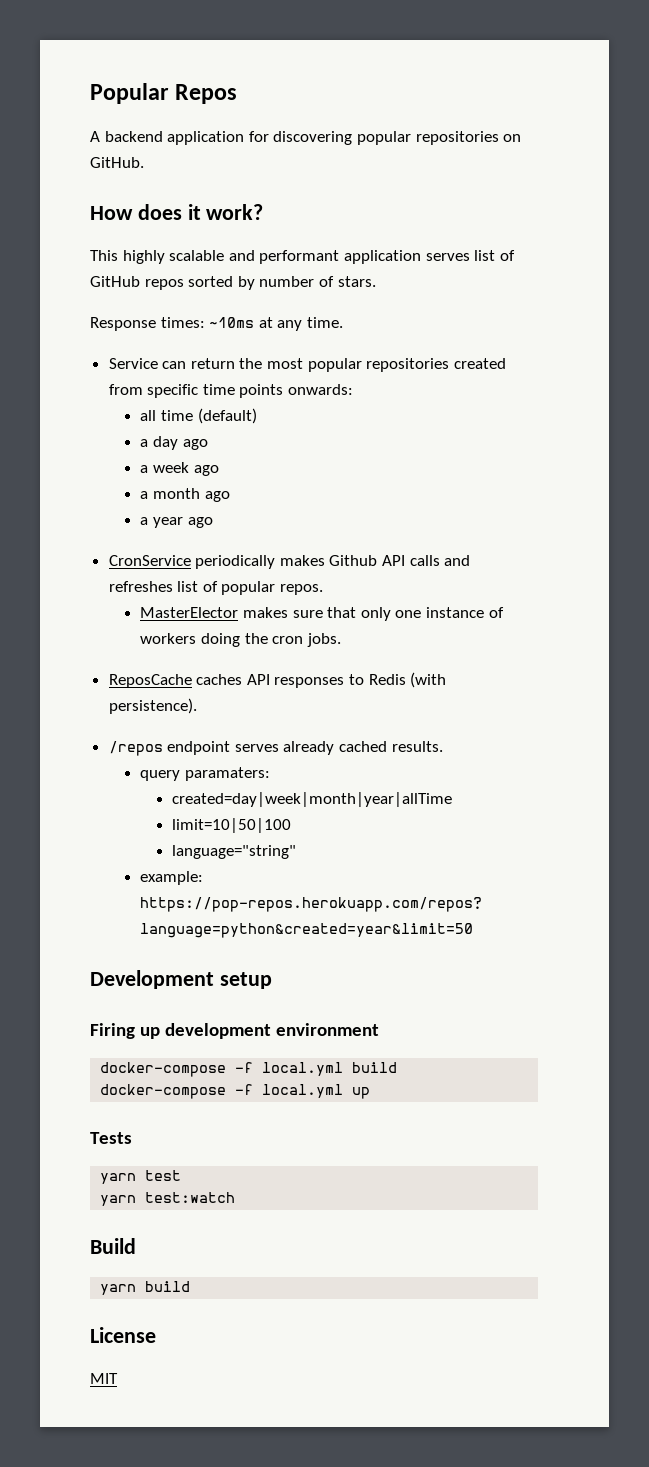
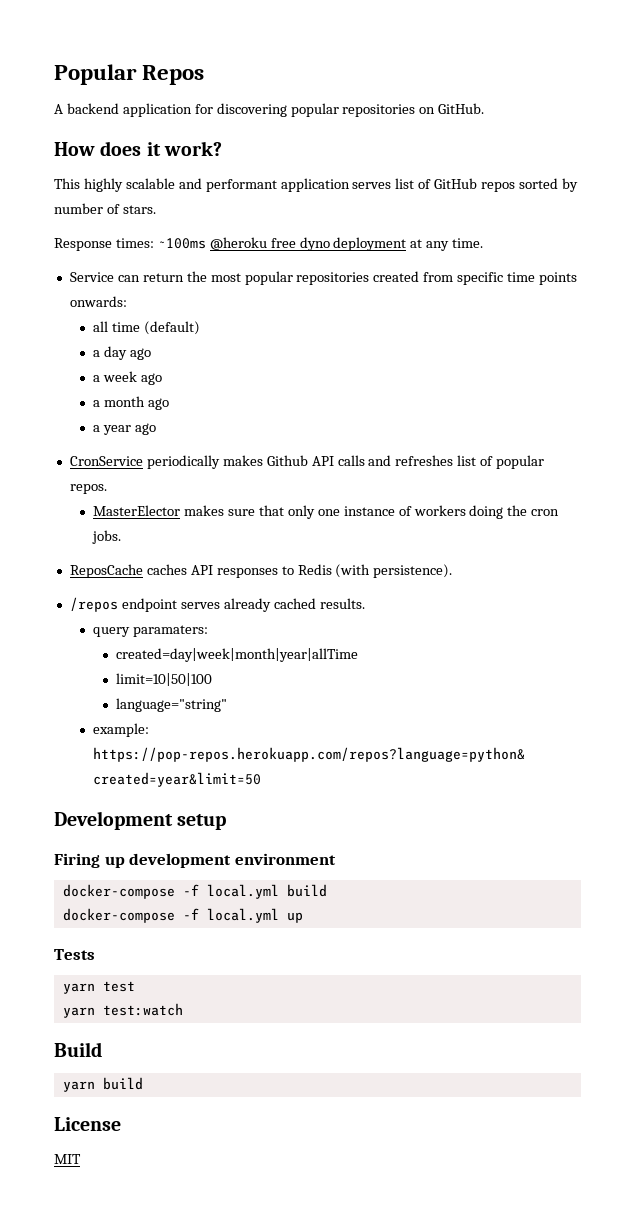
- Response times: ~10ms at any time.
+ Response times: ~100ms @heroku free dyno deployment at any time.

